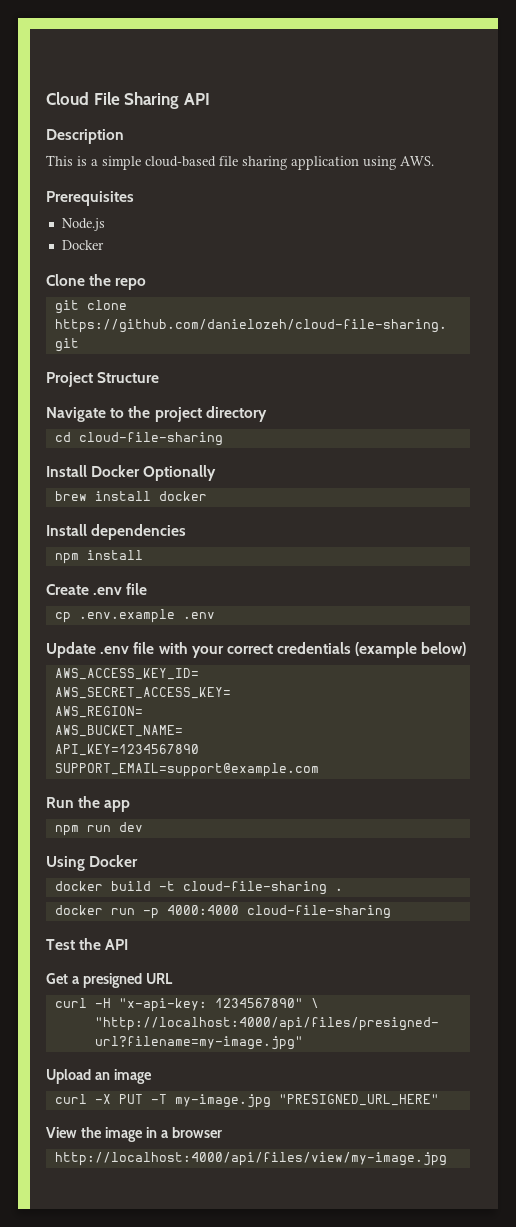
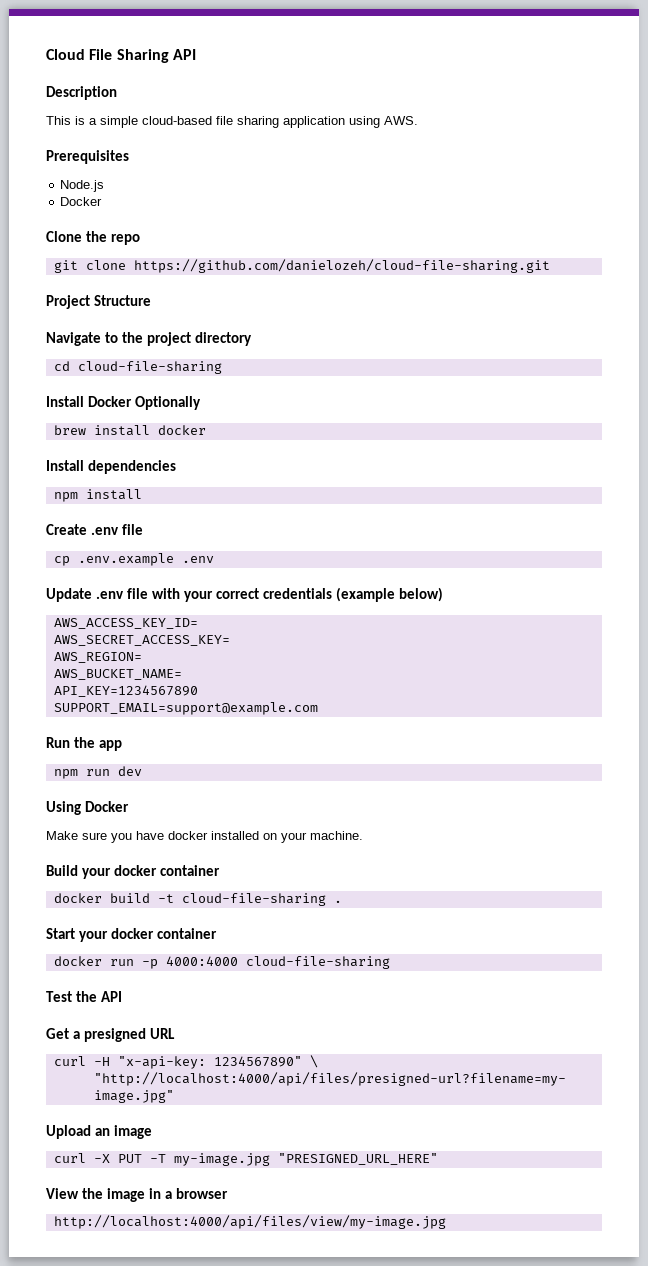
+ Make sure you have docker installed on your machine.
+ Build your docker container
+ Start your docker container

